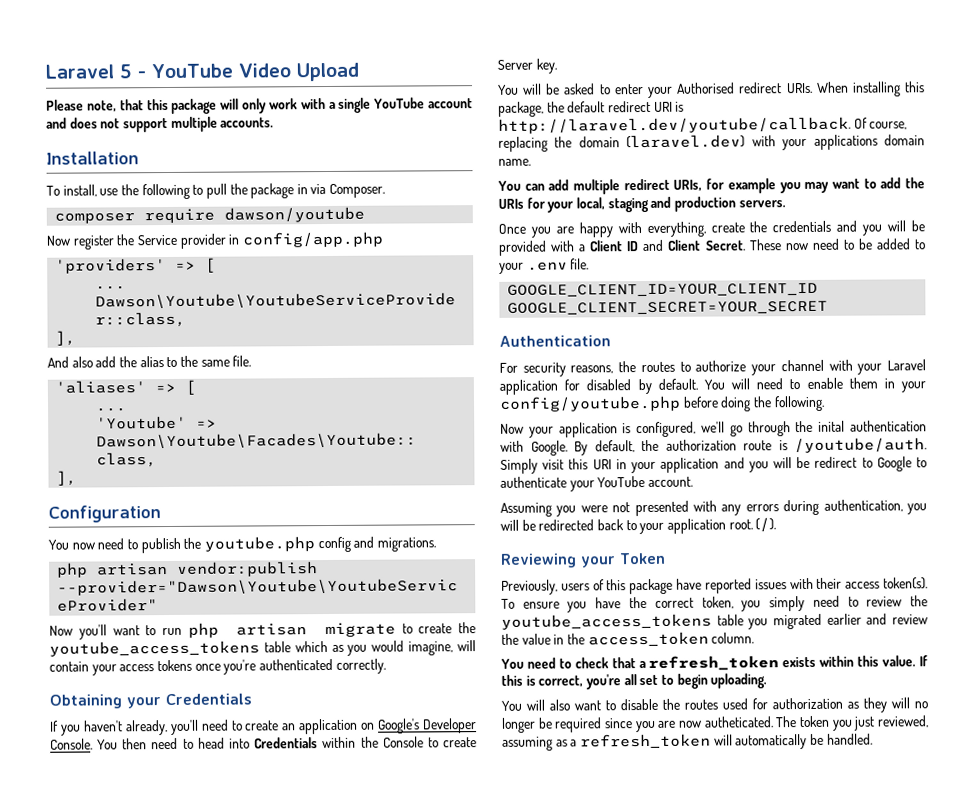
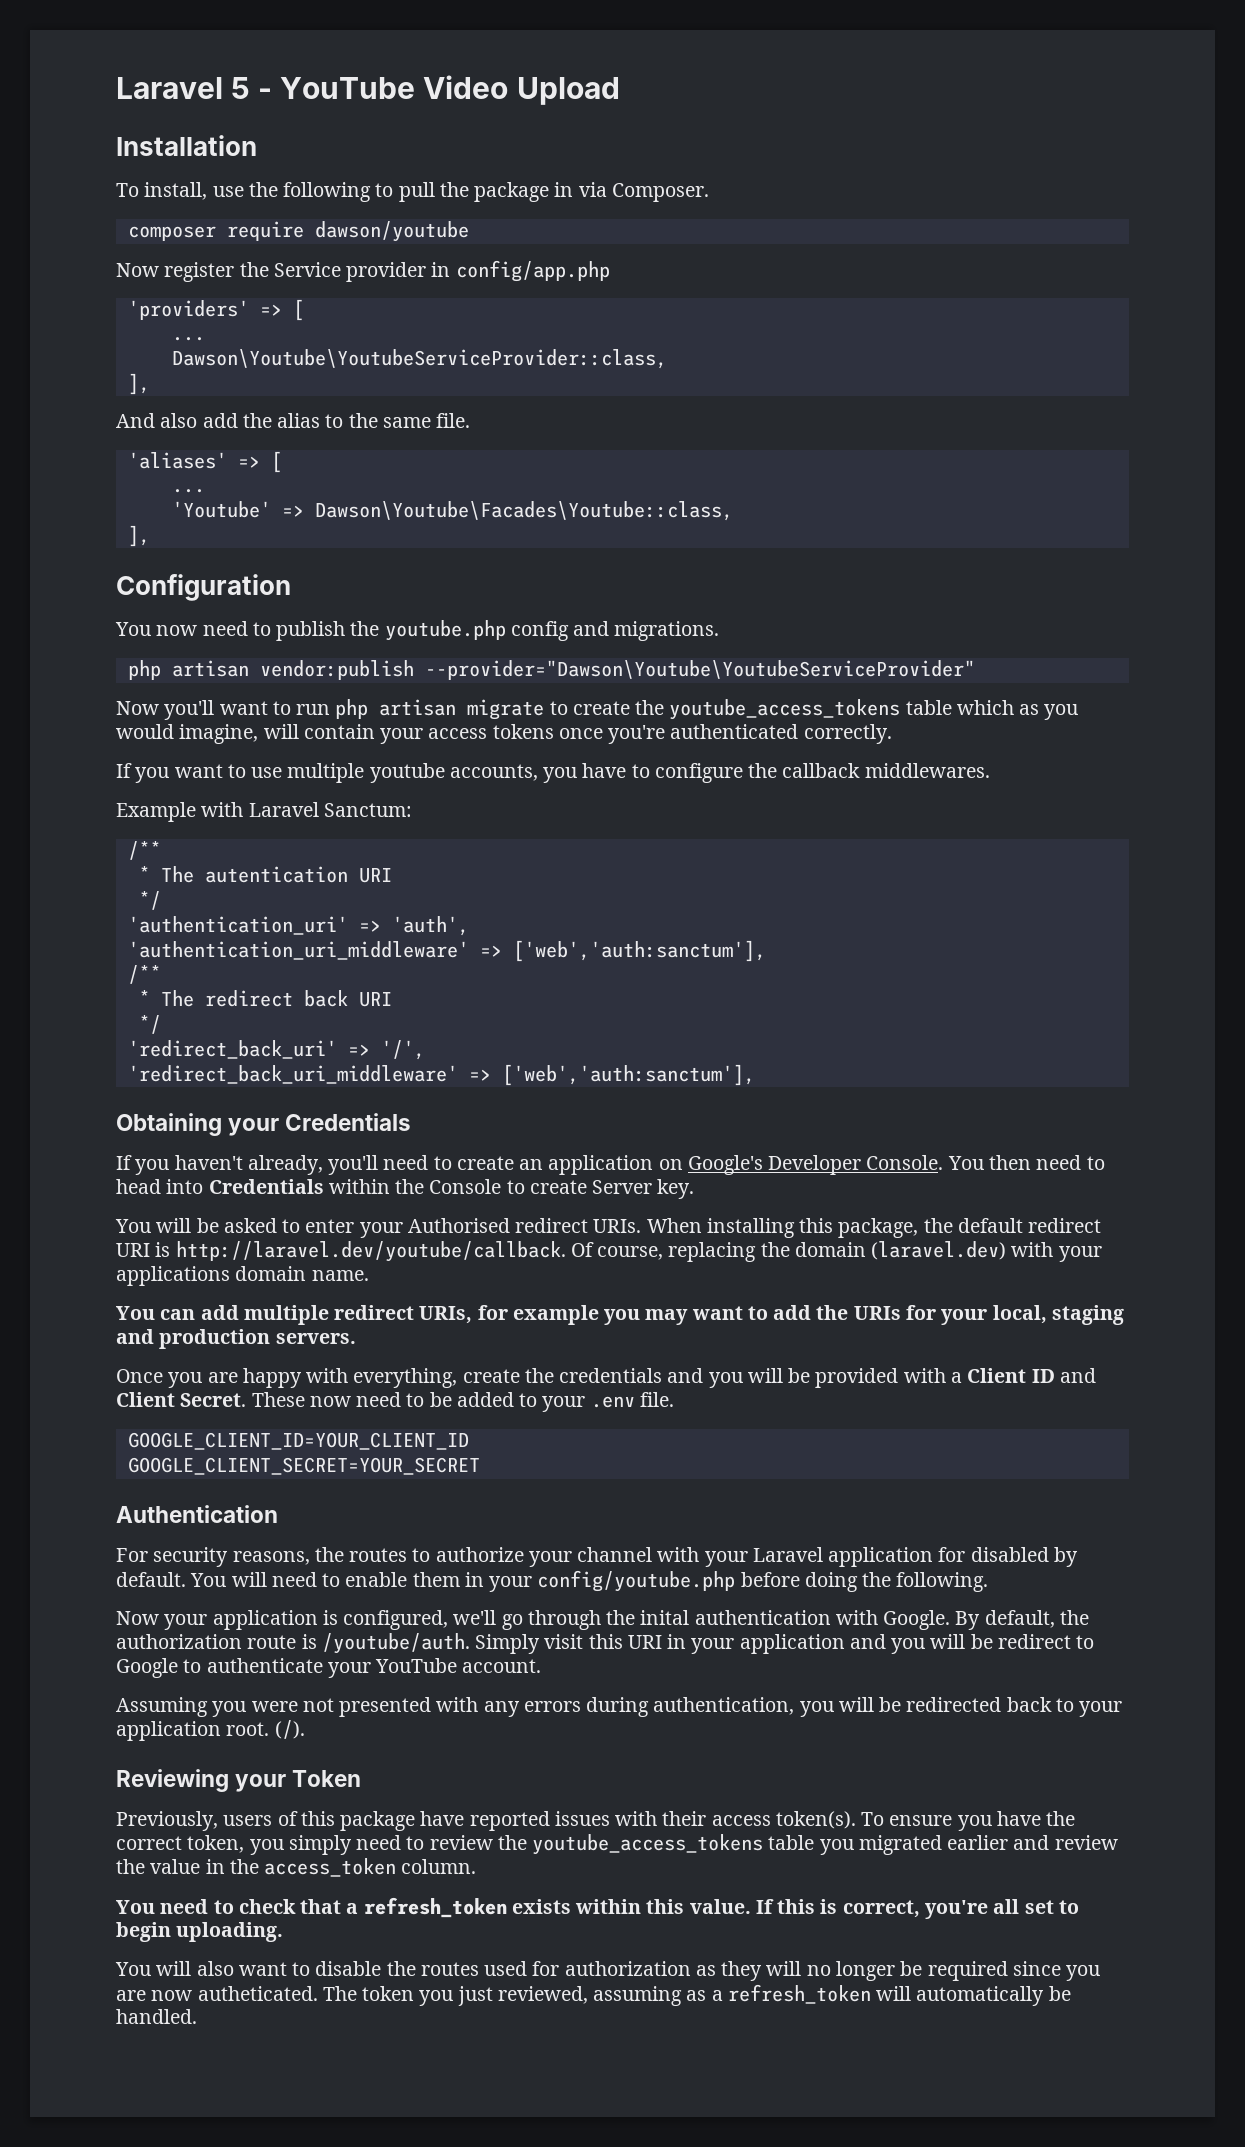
- Please note, that this package will only work with a single YouTube account and does not support multiple accounts.
+ If you want to use multiple youtube accounts, you have to configure the callback middlewares.
+ Example with Laravel Sanctum:
+ /**
+ * The autentication URI
+ */
+ 'authentication_uri' => 'auth',
+ 'authentication_uri_middleware' => ['web','auth:sanctum'],
+ /**
+ * The redirect back URI
+ */
+ 'redirect_back_uri' => '/',
+ 'redirect_back_uri_middleware' => ['web','auth:sanctum'],

